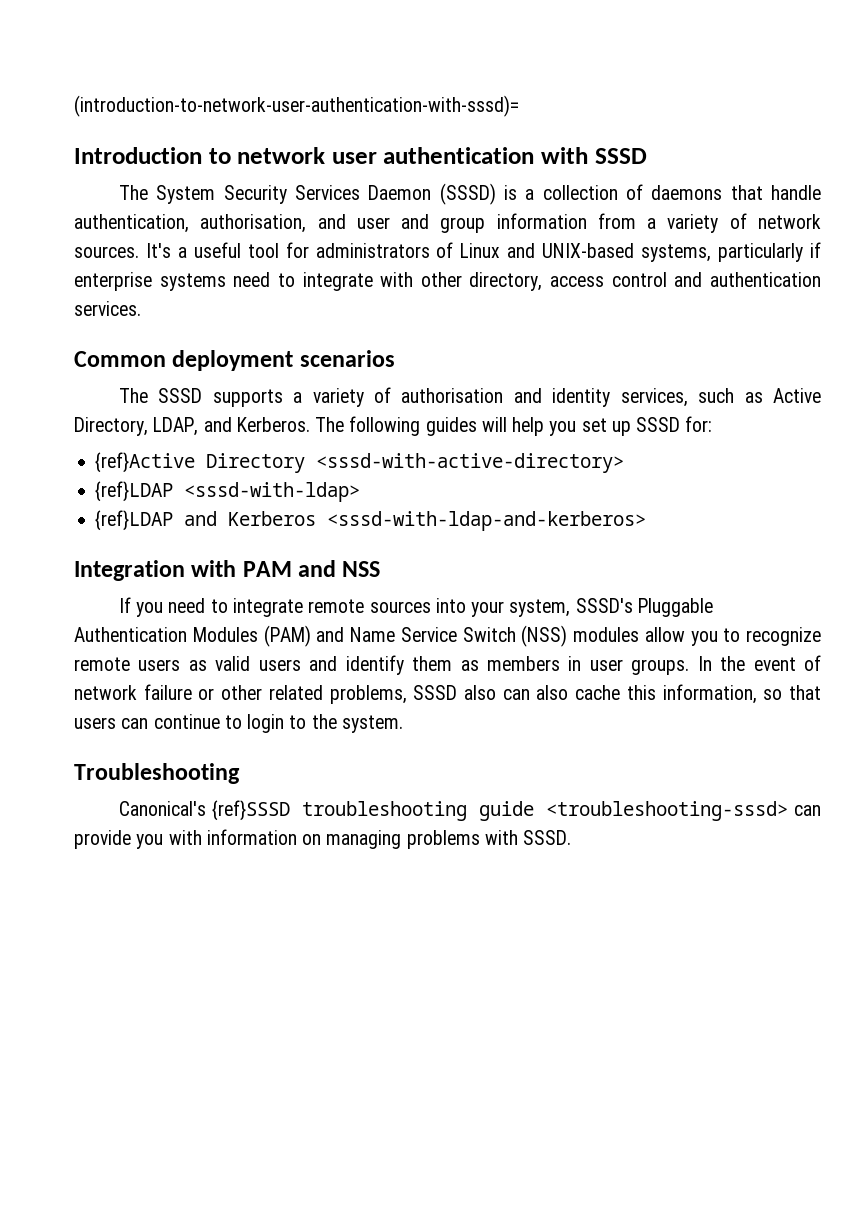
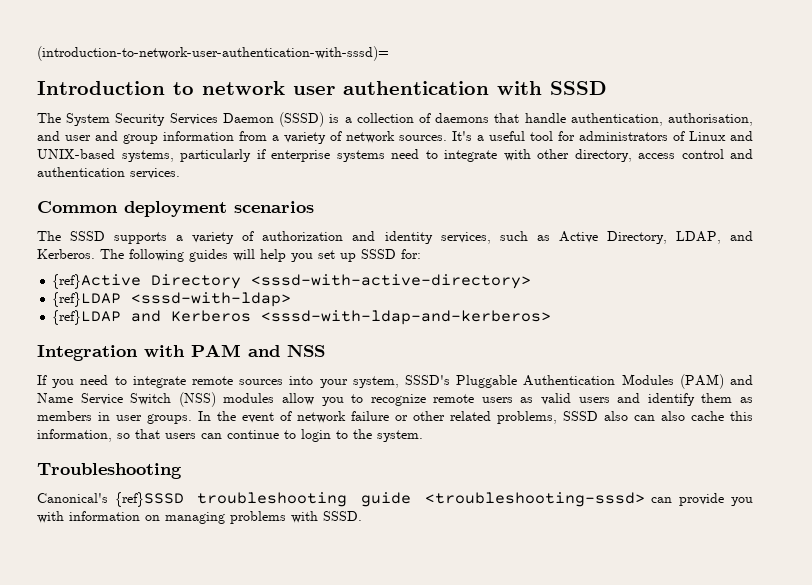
- The SSSD supports a variety of authorisation and identity services, such as Active Directory, LDAP, and Kerberos.
+ The SSSD supports a variety of authorization and identity services, such as Active Directory, LDAP, and Kerberos.

